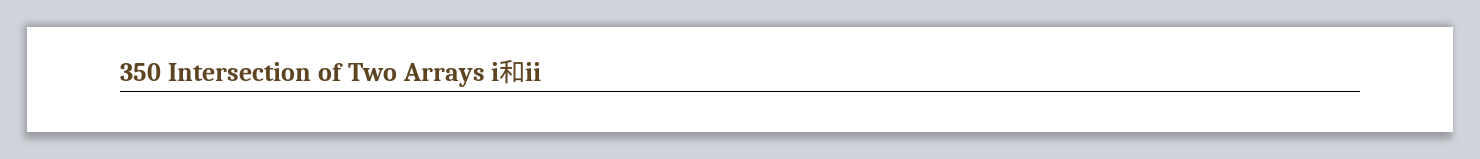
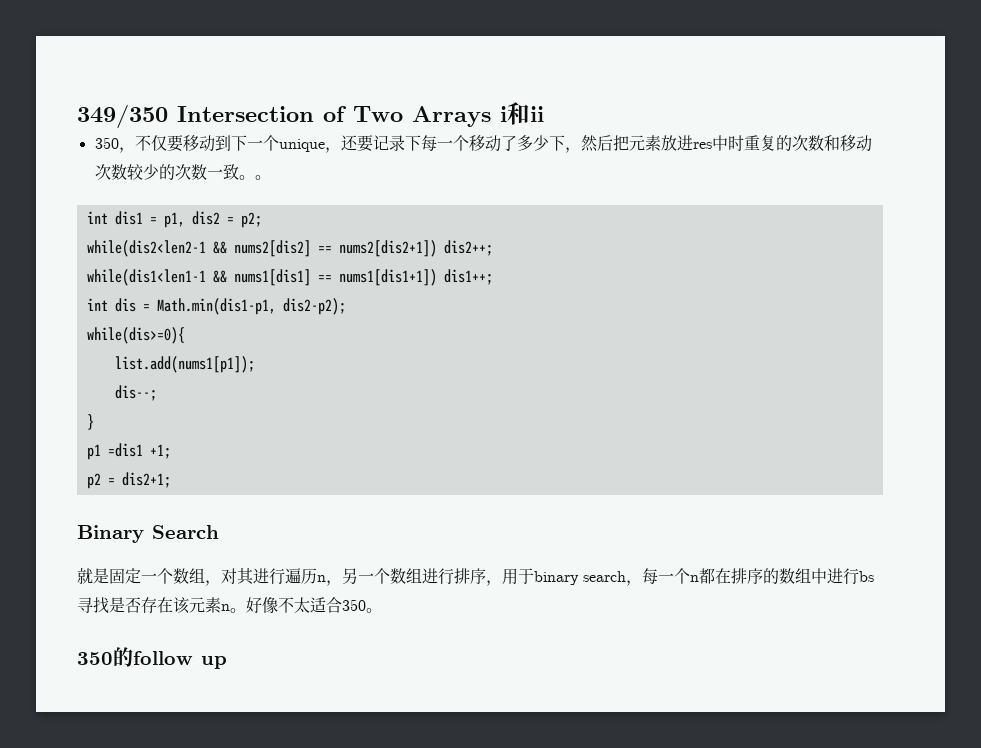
- 350 Intersection of Two Arrays i和ii
+ 349/350 Intersection of Two Arrays i和ii
+ 350，不仅要移动到下一个unique，还要记录下每一个移动了多少下，然后把元素放进res中时重复的次数和移动次数较少的次数一致。。
+ int dis1 = p1, dis2 = p2;
+ while(dis2<len2-1 && nums2[dis2] == nums2[dis2+1]) dis2++;
+ while(dis1<len1-1 && nums1[dis1] == nums1[dis1+1]) dis1++;
+ int dis = Math.min(dis1-p1, dis2-p2);
+ while(dis>=0){
+ list.add(nums1[p1]);
+ dis--;
+ }
+ p1 =dis1 +1;
+ p2 = dis2+1;
+ Binary Search
+ 就是固定一个数组，对其进行遍历n，另一个数组进行排序，用于binary search，每一个n都在排序的数组中进行bs寻找是否存在该元素n。好像不太适合350。
+ 350的follow up

